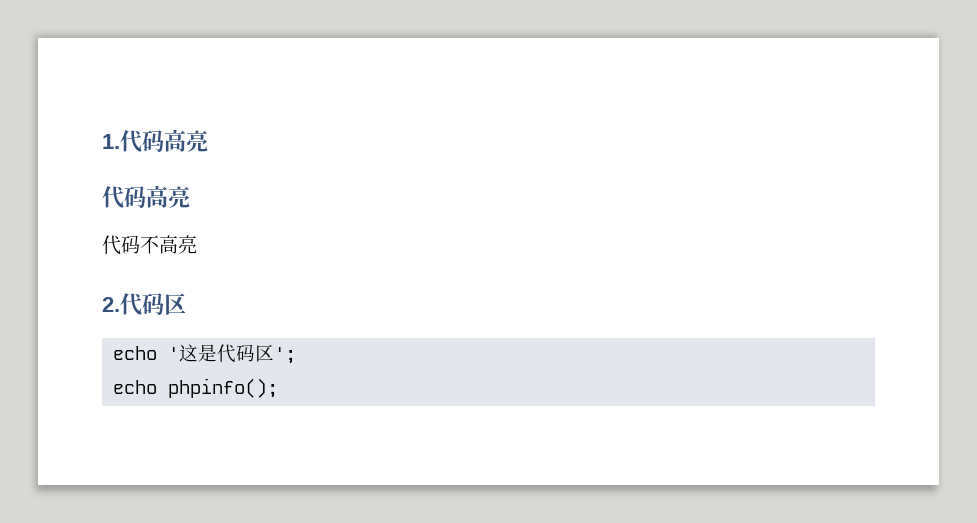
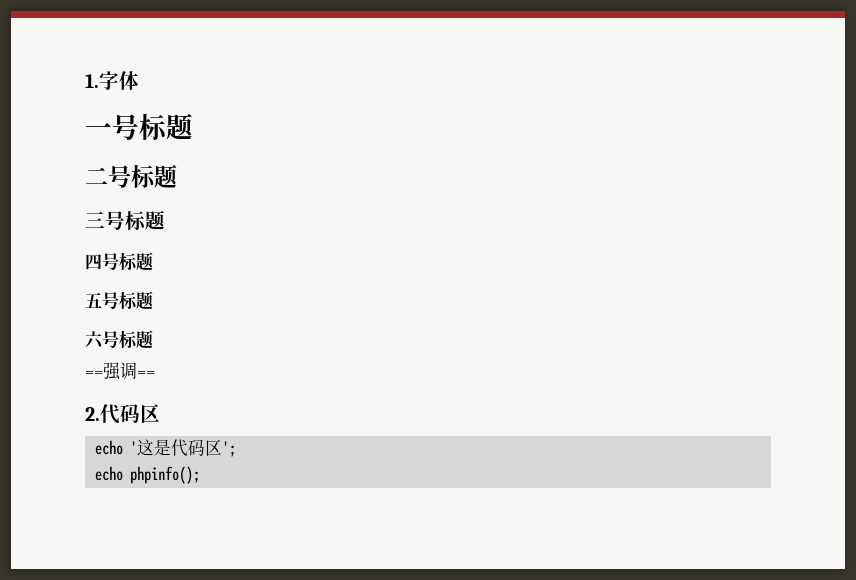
- 1.代码高亮
- 代码高亮
- 代码不高亮
+ 1.字体
+ 一号标题
+ 二号标题
+ 三号标题
+ 四号标题
+ 五号标题
+ 六号标题
+ ==强调==

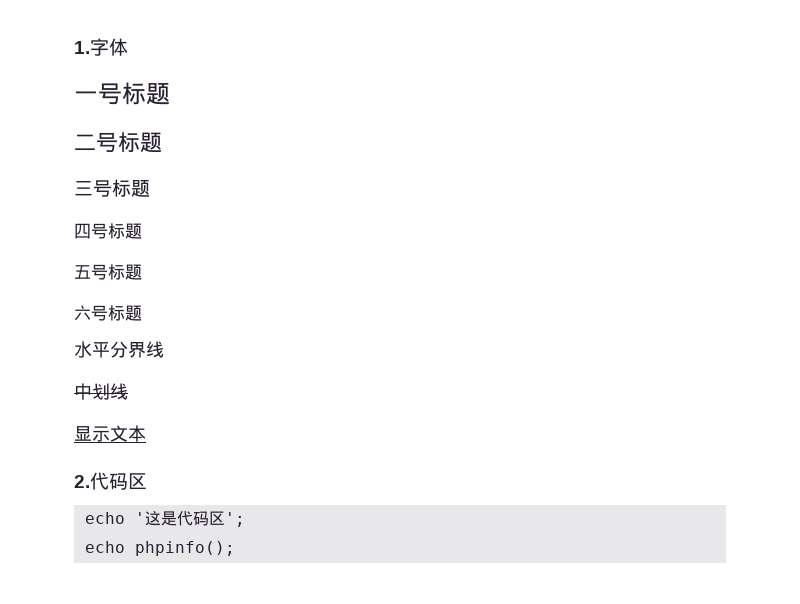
- ==强调==
+ 水平分界线
+ 中划线
+ 显示文本

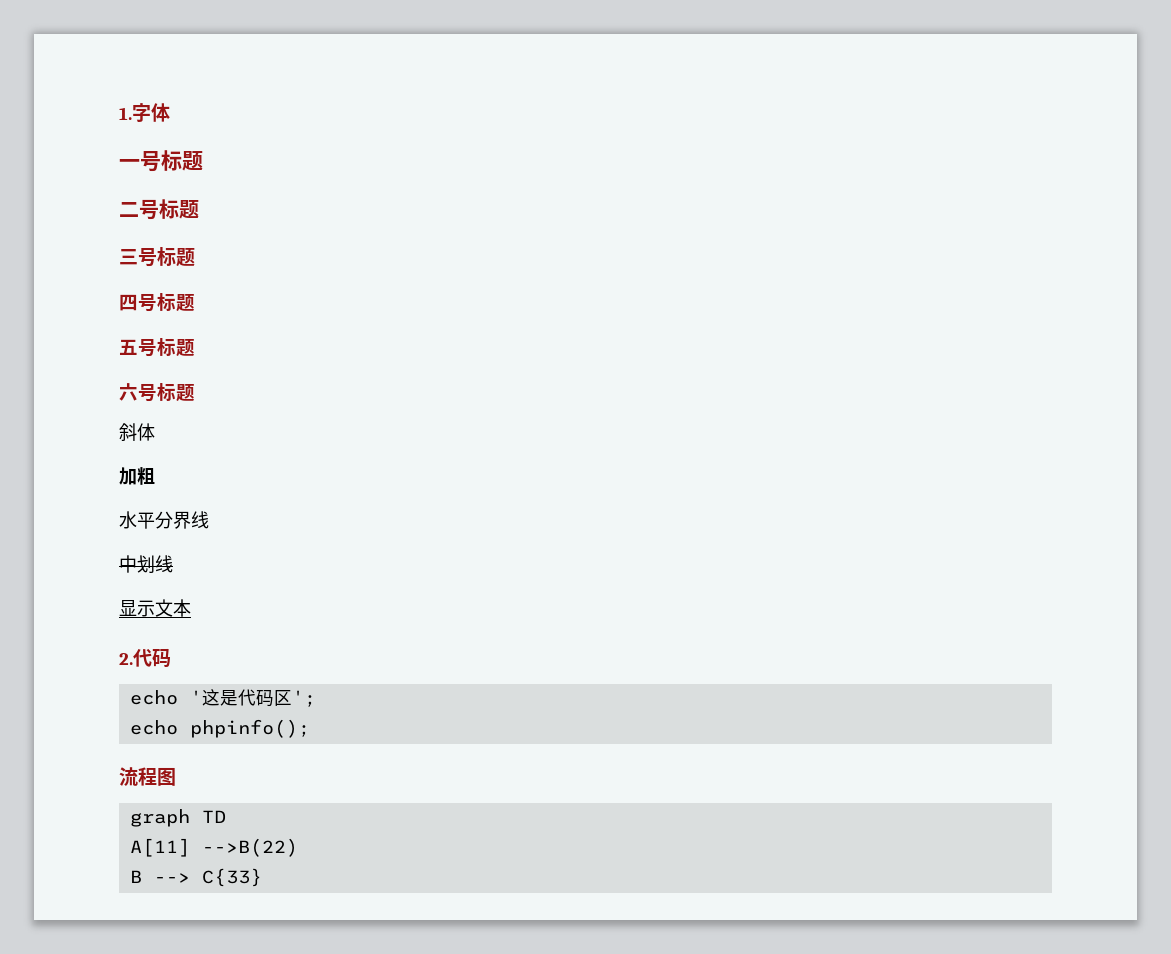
+ 斜体
+ 加粗
- 2.代码区
+ 2.代码
+ 流程图
+ graph TD
+ A[11] -->B(22)
+ B --> C{33}

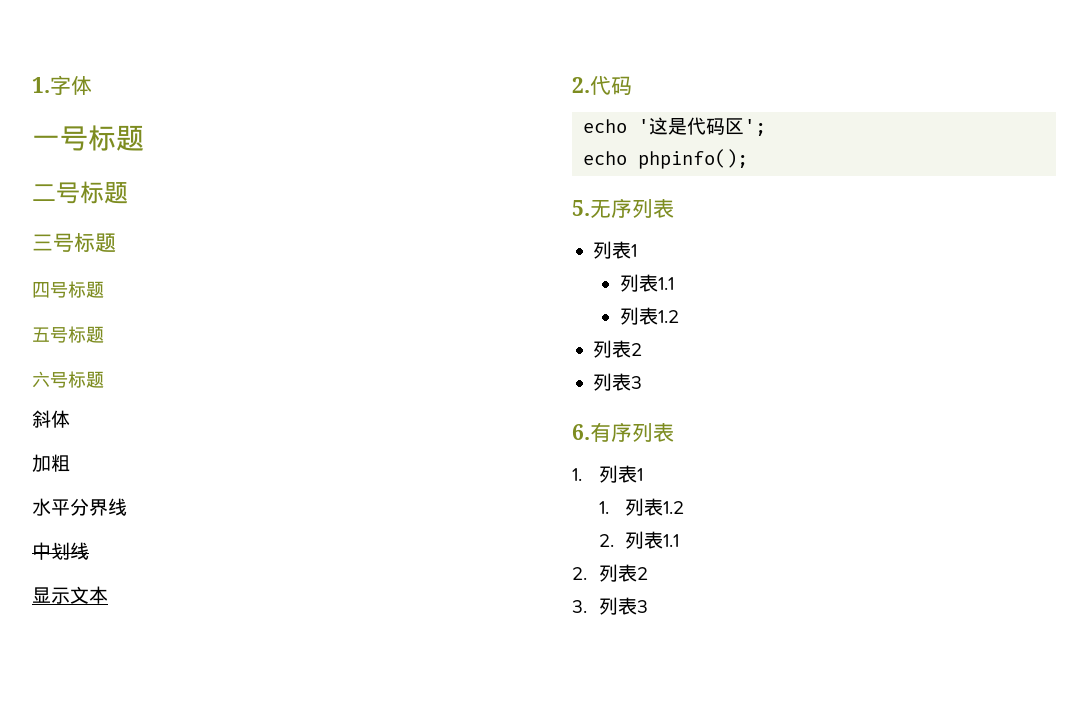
- 流程图
- graph TD
- A[11] -->B(22)
- B --> C{33}
+ 5.无序列表
+ 列表1
+ 列表1.1
+ 列表1.2
+ 列表2
+ 列表3
+ 6.有序列表
+ 1.列表1
+ 1.列表1.2
+ 2.列表1.1
+ 2.列表2
+ 3.列表3

